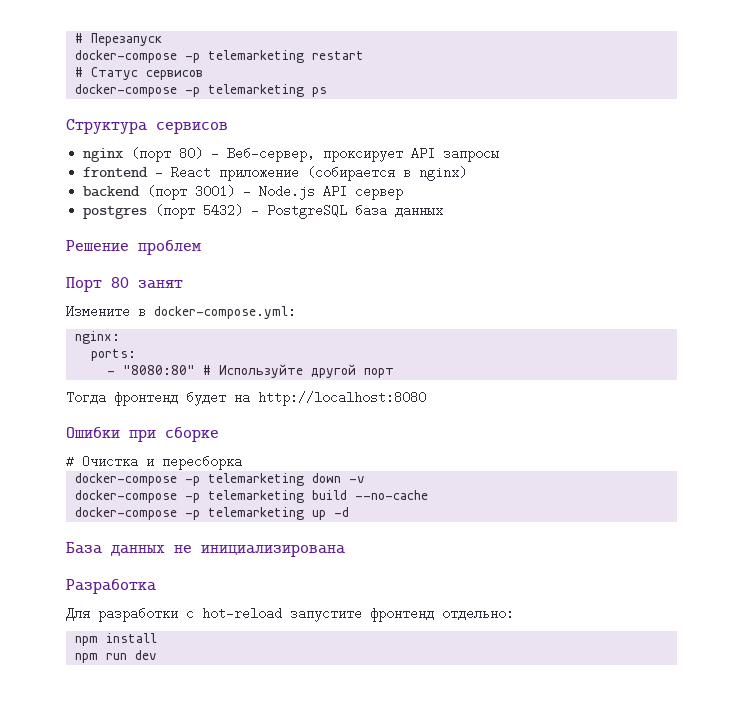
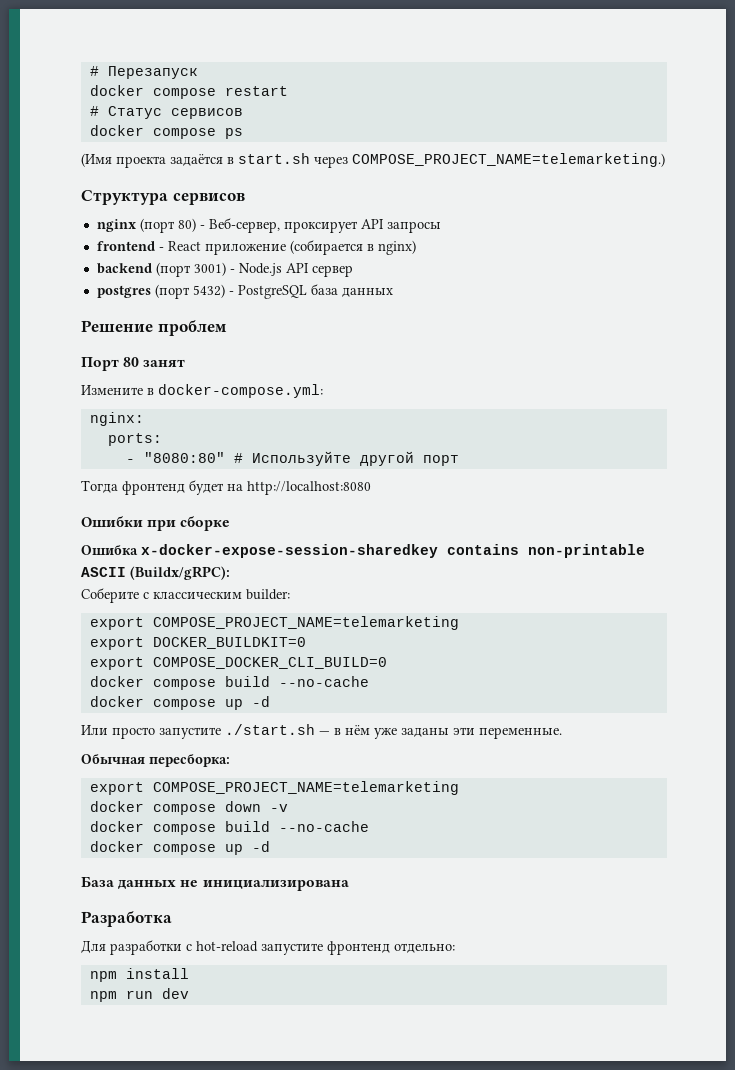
- docker-compose -p telemarketing restart
+ docker compose restart
- docker-compose -p telemarketing ps
+ docker compose ps
+ (Имя проекта задаётся в start.sh через COMPOSE_PROJECT_NAME=telemarketing.)
- # Очистка и пересборка
- docker-compose -p telemarketing down -v
- docker-compose -p telemarketing build --no-cache
- docker-compose -p telemarketing up -d
+ Ошибка x-docker-expose-session-sharedkey contains non-printable ASCII (Buildx/gRPC):
+ Соберите с классическим builder:
+ export COMPOSE_PROJECT_NAME=telemarketing
+ export DOCKER_BUILDKIT=0
+ export COMPOSE_DOCKER_CLI_BUILD=0
+ docker compose build --no-cache
+ docker compose up -d
+ Или просто запустите ./start.sh — в нём уже заданы эти переменные.
+ Обычная пересборка:
+ export COMPOSE_PROJECT_NAME=telemarketing
+ docker compose down -v
+ docker compose build --no-cache
+ docker compose up -d

